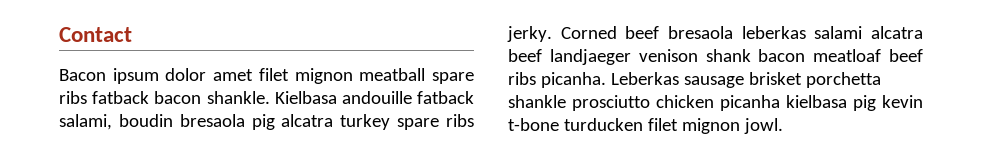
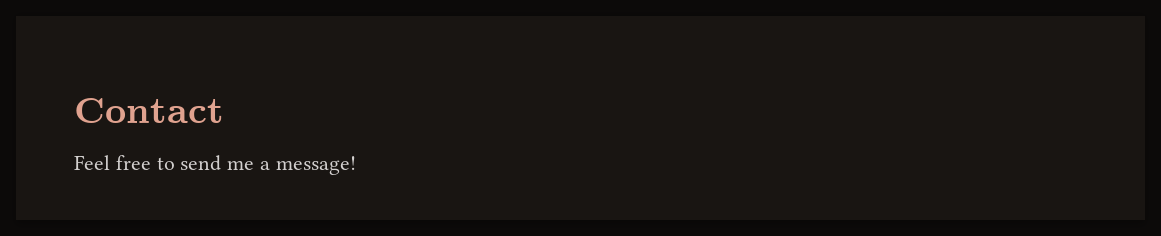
- Bacon ipsum dolor amet filet mignon meatball spare ribs fatback bacon shankle. Kielbasa andouille fatback salami, boudin bresaola pig alcatra turkey spare ribs jerky. Corned beef bresaola leberkas salami alcatra beef landjaeger venison shank bacon meatloaf beef ribs picanha. Leberkas sausage brisket porchetta shankle prosciutto chicken picanha kielbasa pig kevin t-bone turducken filet mignon jowl.
+ Feel free to send me a message!

